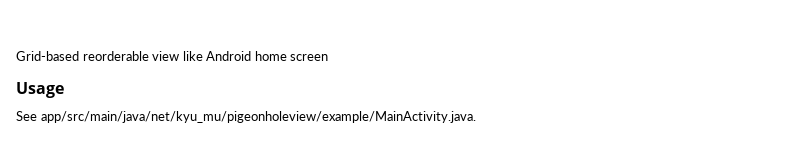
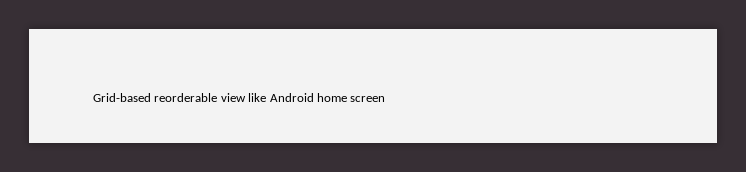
- Usage
- See app/src/main/java/net/kyu_mu/pigeonholeview/example/MainActivity.java.

